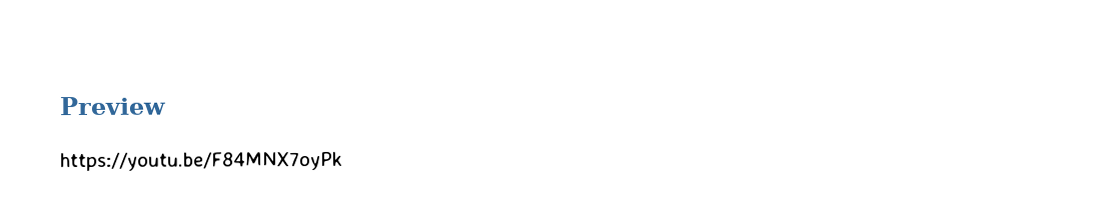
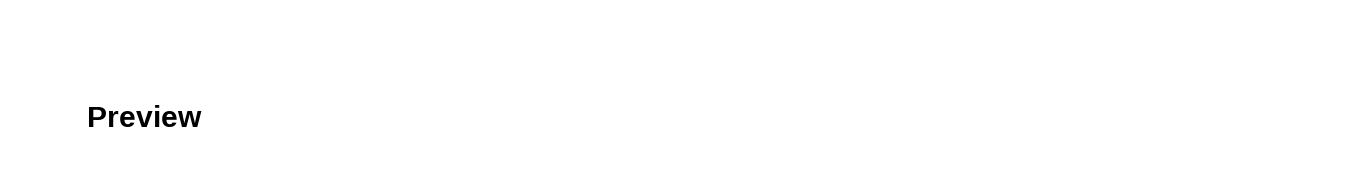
- https://youtu.be/F84MNX7oyPk

